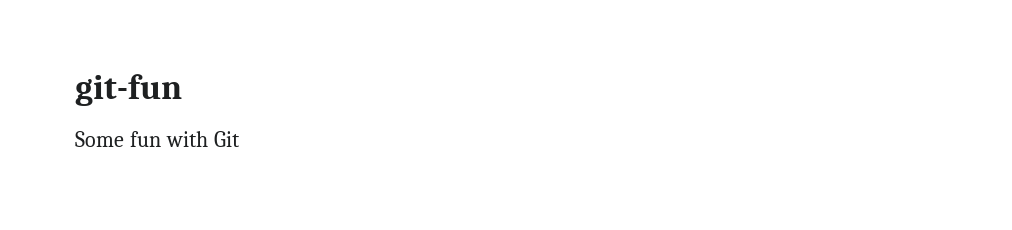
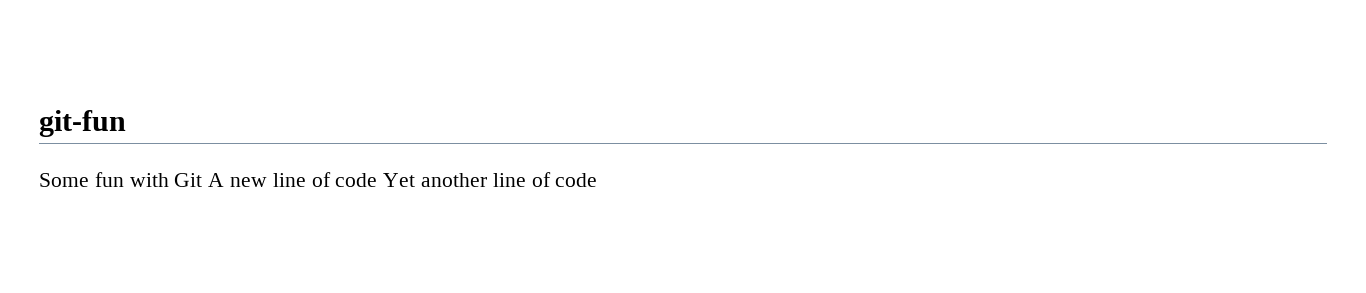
- Some fun with Git
+ Some fun with Git A new line of code Yet another line of code

